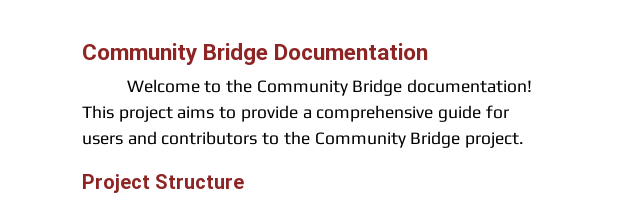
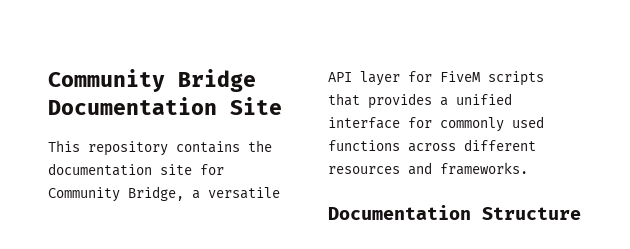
- Community Bridge Documentation
- Welcome to the Community Bridge documentation! This project aims to provide a comprehensive guide for users and contributors to the Community Bridge project.
- Project Structure
+ Community Bridge Documentation Site
+ This repository contains the documentation site for Community Bridge, a versatile API layer for FiveM scripts that provides a unified interface for commonly used functions across different resources and frameworks.
+ Documentation Structure

